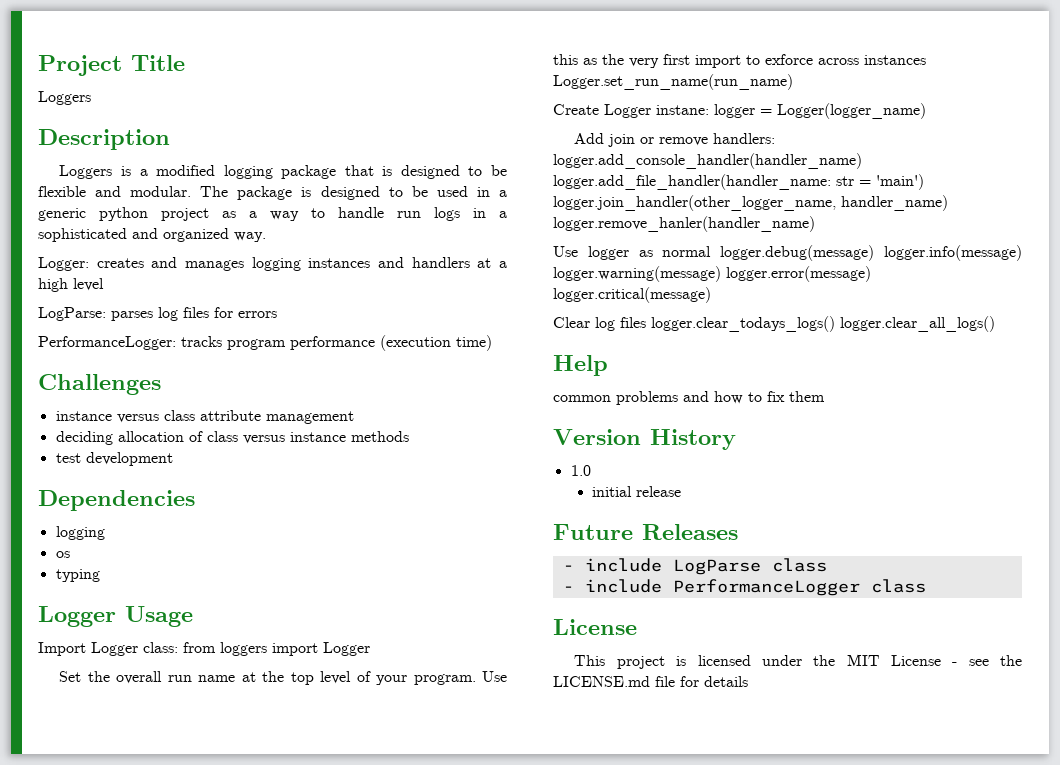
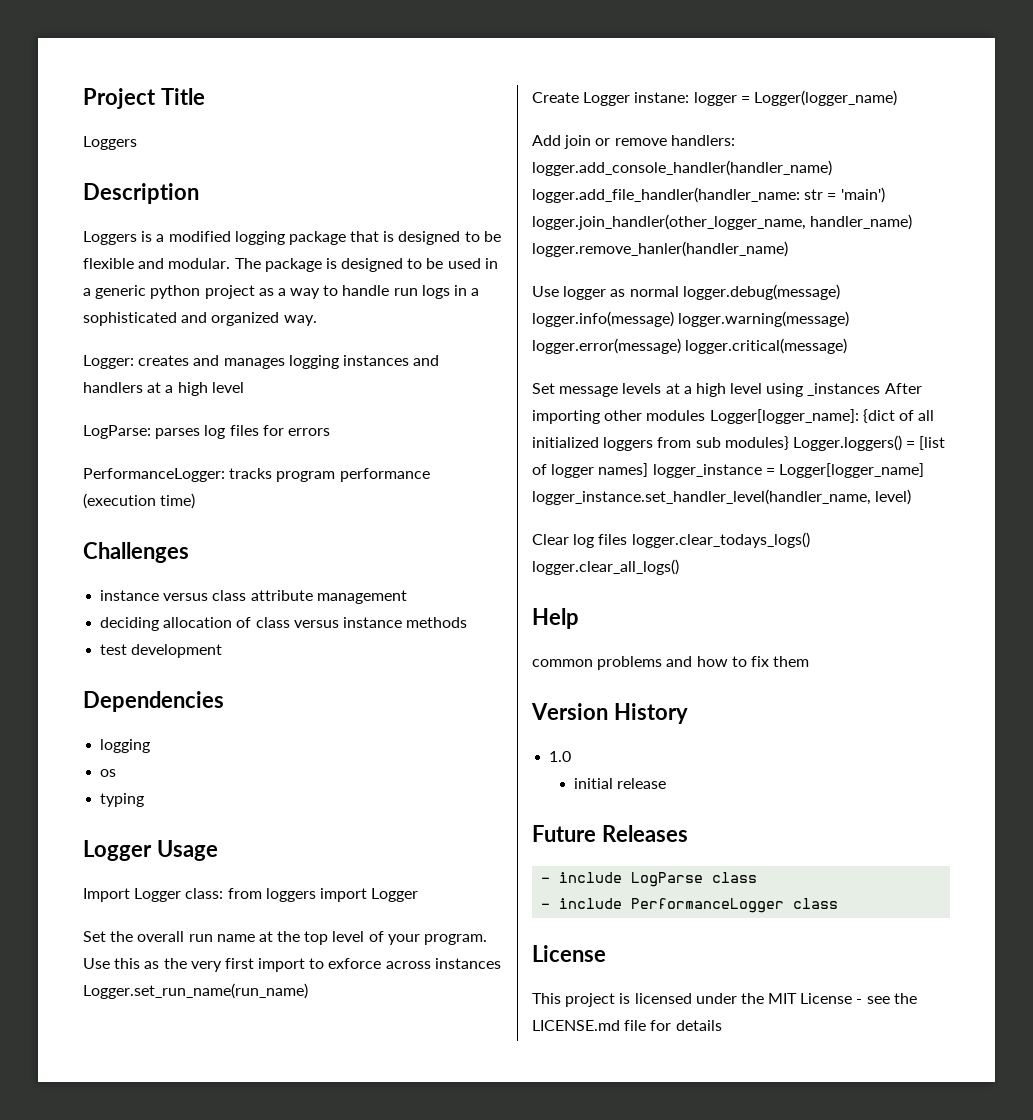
+ Set message levels at a high level using _instances After importing other modules Logger[logger_name]: {dict of all initialized loggers from sub modules} Logger.loggers() = [list of logger names] logger_instance = Logger[logger_name] logger_instance.set_handler_level(handler_name, level)

